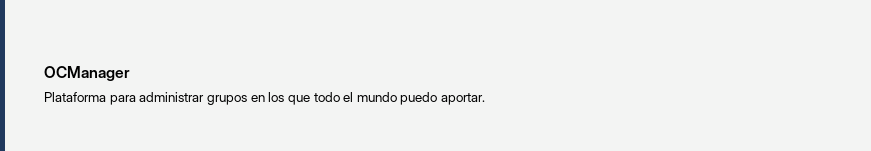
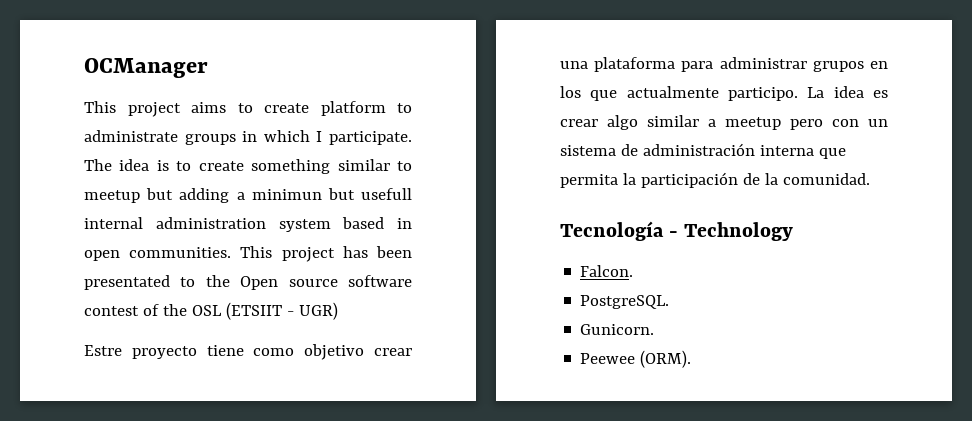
- Plataforma para administrar grupos en los que todo el mundo puedo aportar.
+ This project aims to create platform to administrate groups in which I participate. The idea is to create something similar to meetup but adding a minimun but usefull internal administration system based in open communities. This project has been presentated to the Open source software contest of the OSL (ETSIIT - UGR)
+ Estre proyecto tiene como objetivo crear una plataforma para administrar grupos en los que actualmente participo. La idea es crear algo similar a meetup pero con un sistema de administración interna que permita la participación de la comunidad.
+ Tecnología - Technology
+ Falcon.
+ PostgreSQL.
+ Gunicorn.
+ Peewee (ORM).

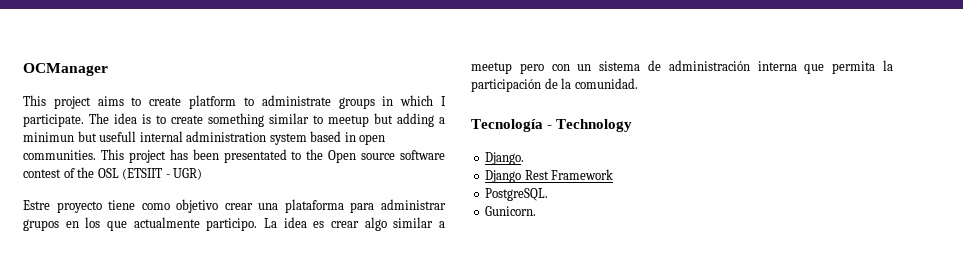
- Falcon.
+ Django.
+ Django Rest Framework
- Peewee (ORM).

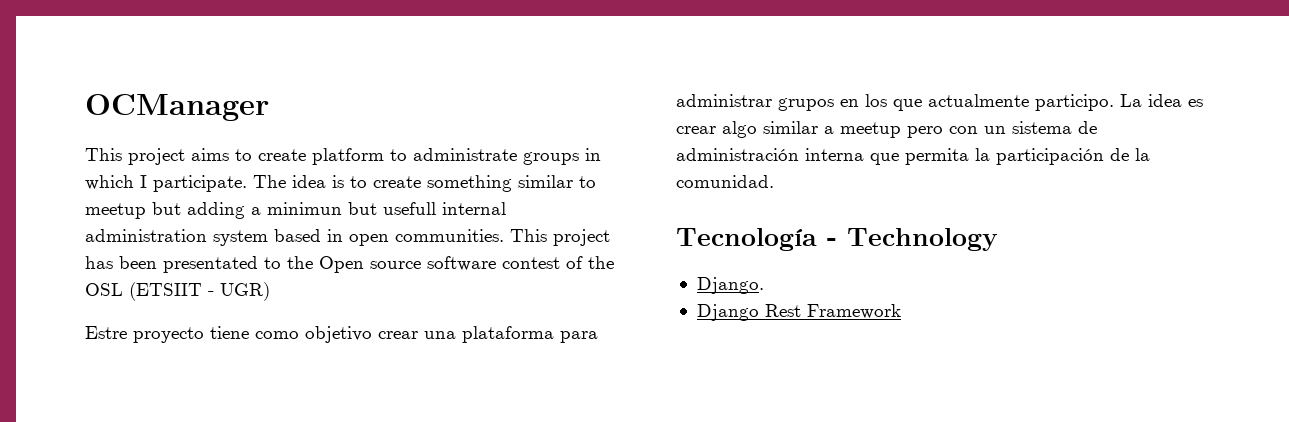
- PostgreSQL.
- Gunicorn.

